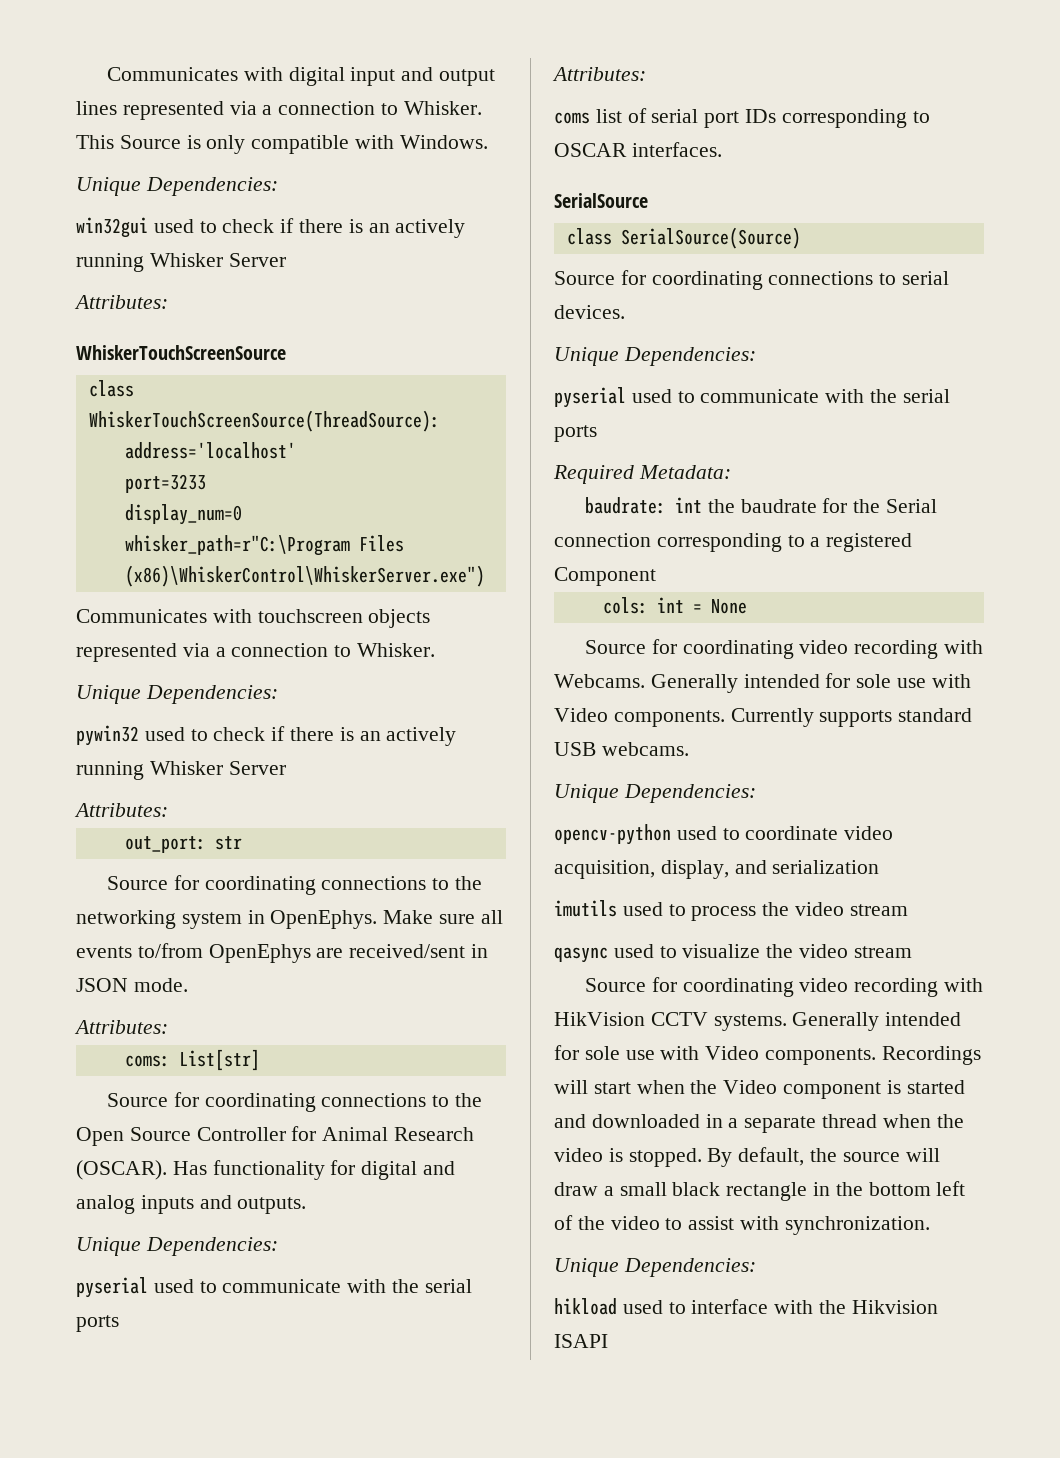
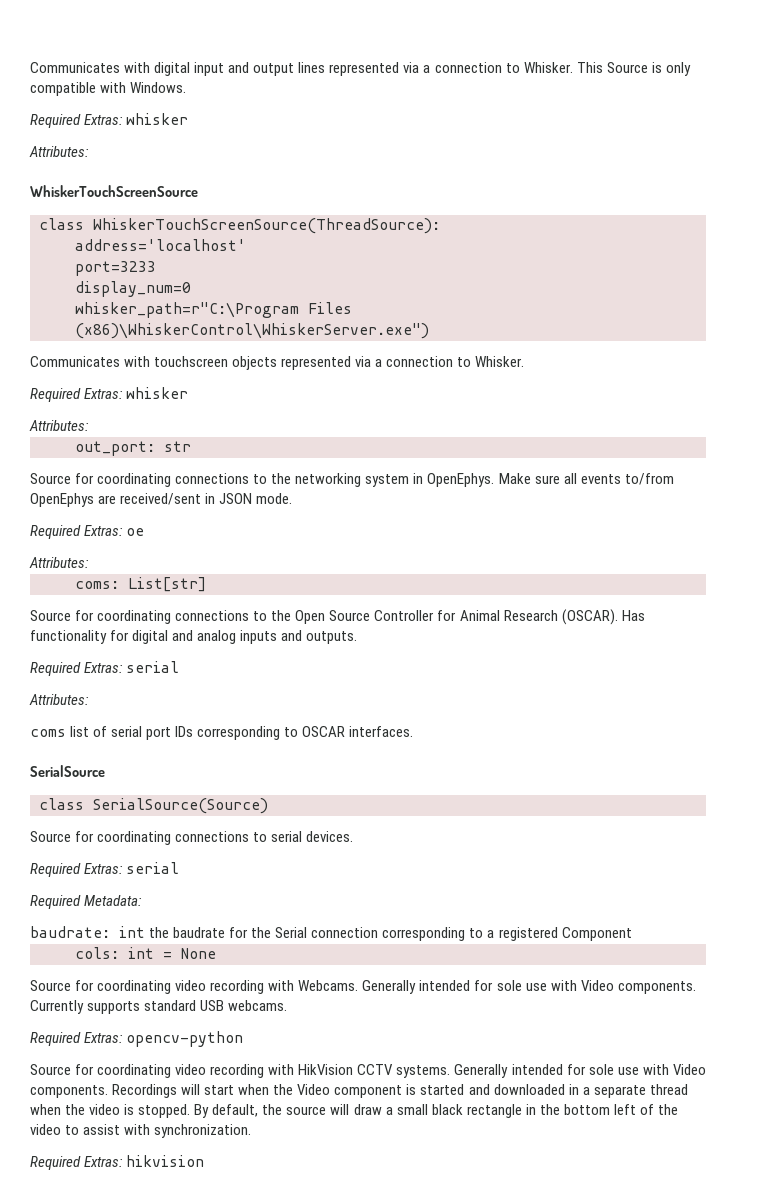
  This Source is only compatible with Windows.
- Unique Dependencies:
- win32gui used to check if there is an actively running Whisker Server
+ Required Extras: whisker
  Communicates with touchscreen objects represented via a connection to Whisker.
- Unique Dependencies:
- pywin32 used to check if there is an actively running Whisker Server
+ Required Extras: whisker
+ Required Extras: oe
  Has functionality for digital and analog inputs and outputs.
- Unique Dependencies:
- pyserial used to communicate with the serial ports
+ Required Extras: serial
  Source for coordinating connections to serial devices.
- Unique Dependencies:
- pyserial used to communicate with the serial ports
+ Required Extras: serial
  Currently supports standard USB webcams.
- Unique Dependencies:
- opencv-python used to coordinate video acquisition, display, and serialization
- imutils used to process the video stream
- qasync used to visualize the video stream
+ Required Extras: opencv-python
  By default, the source will draw a small black rectangle in the bottom left of the video to assist with synchronization.
- Unique Dependencies:
- hikload used to interface with the Hikvision ISAPI
+ Required Extras: hikvision

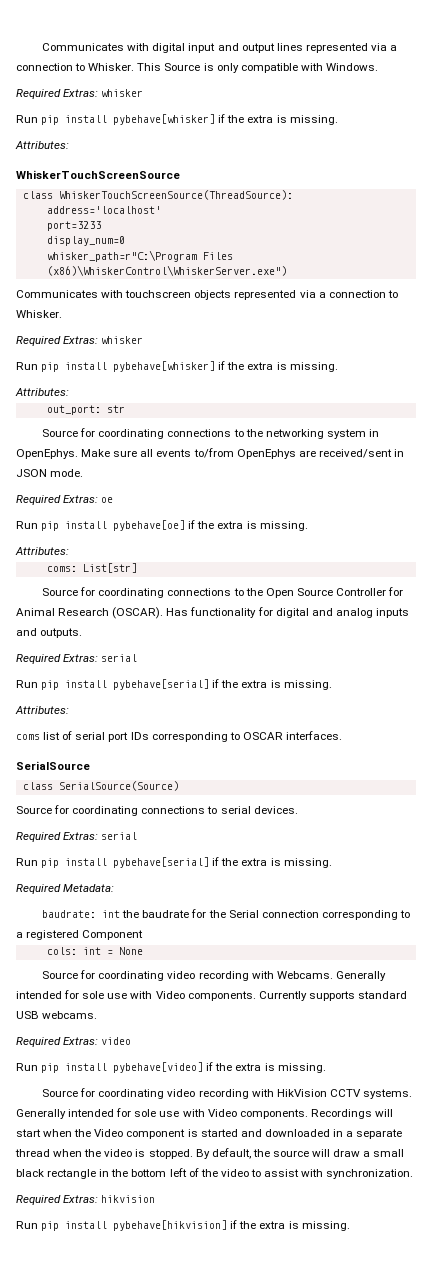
  This Source is only compatible with Windows.
  Required Extras: whisker
+ Run pip install pybehave[whisker] if the extra is missing.
  Communicates with touchscreen objects represented via a connection to Whisker.
  Required Extras: whisker
+ Run pip install pybehave[whisker] if the extra is missing.
+ Run pip install pybehave[oe] if the extra is missing.
  Has functionality for digital and analog inputs and outputs.
  Required Extras: serial
+ Run pip install pybehave[serial] if the extra is missing.
  Source for coordinating connections to serial devices.
  Required Extras: serial
+ Run pip install pybehave[serial] if the extra is missing.
- Required Extras: opencv-python
+ Required Extras: video
+ Run pip install pybehave[video] if the extra is missing.
+ Run pip install pybehave[hikvision] if the extra is missing.

